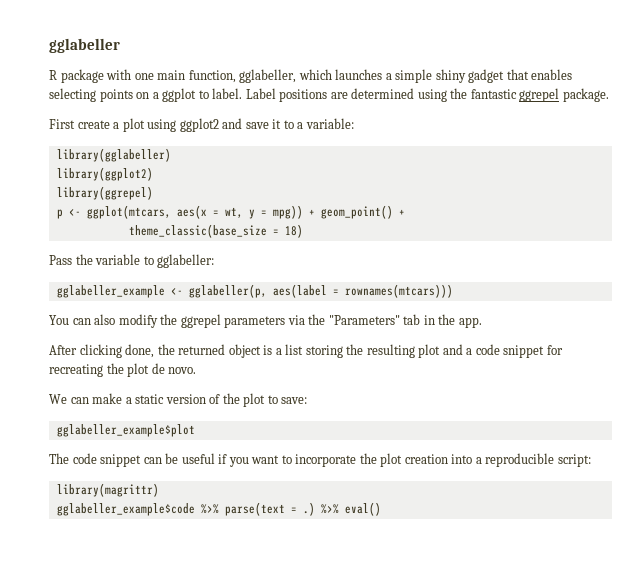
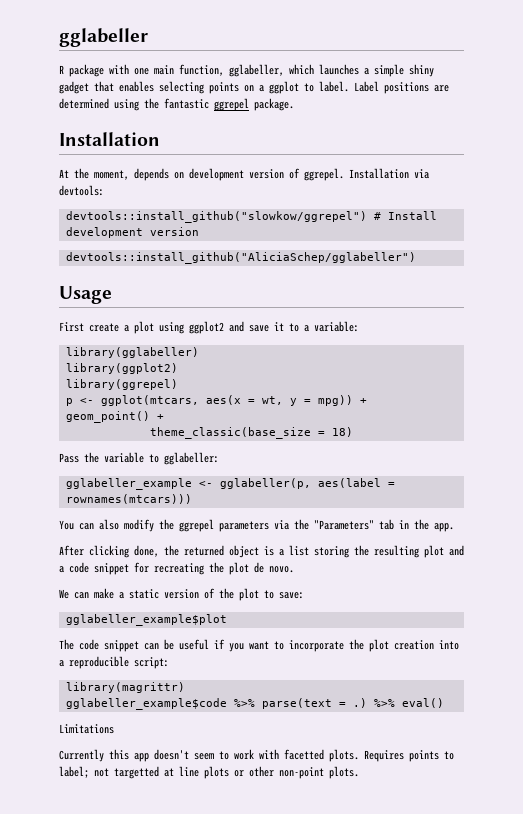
  Label positions are determined using the fantastic ggrepel package.
+ Installation
+ At the moment, depends on development version of ggrepel. Installation via devtools:
+ devtools::install_github("slowkow/ggrepel") # Install development version
+ devtools::install_github("AliciaSchep/gglabeller")
+ Usage
+ Limitations
+ Currently this app doesn't seem to work with facetted plots. Requires points to label; not targetted at line plots or other non-point plots.

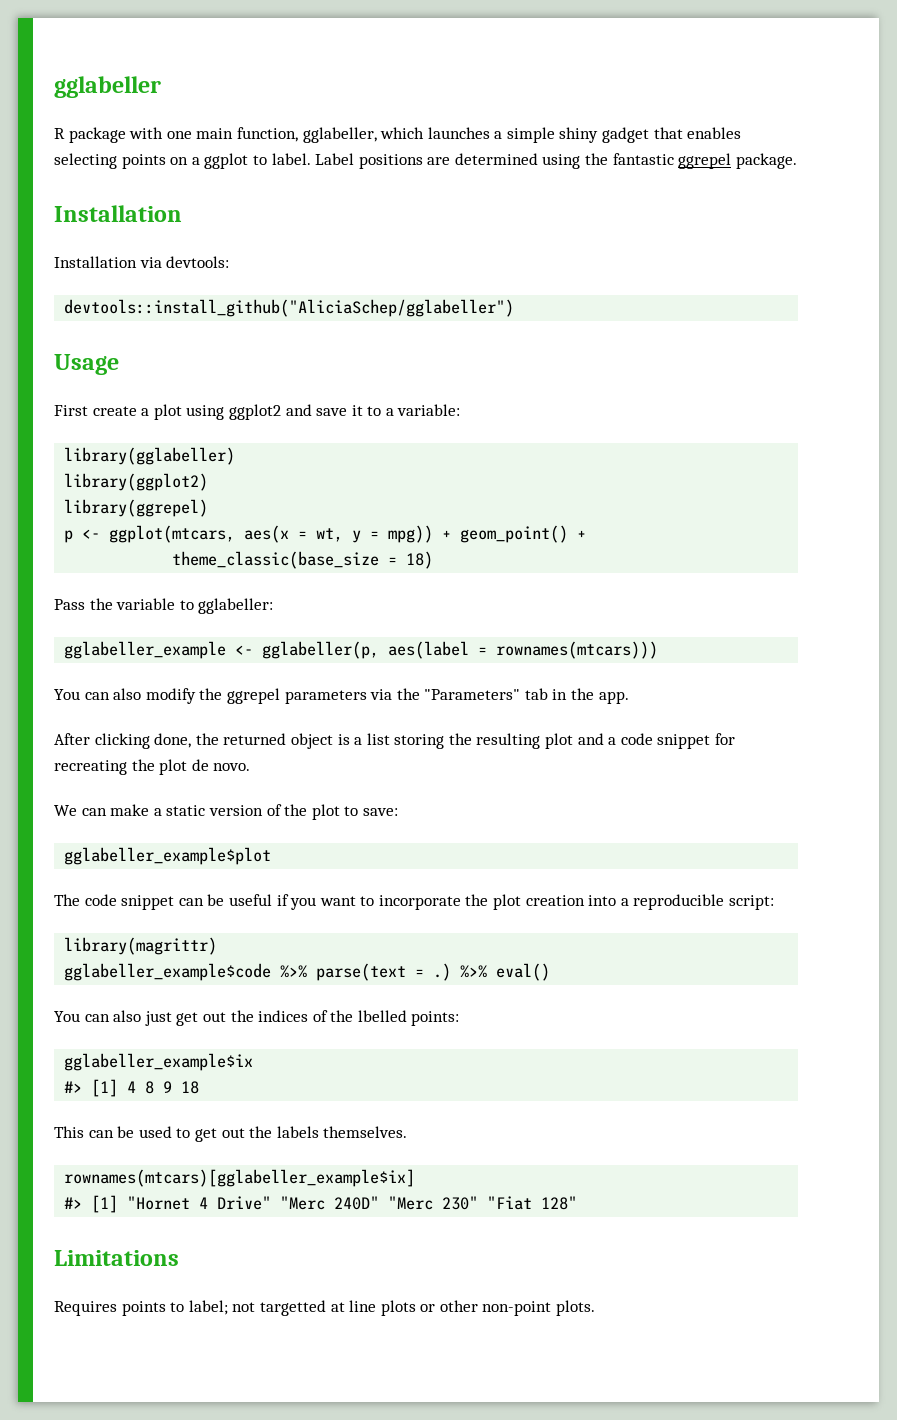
- At the moment, depends on development version of ggrepel. Installation via devtools:
- devtools::install_github("slowkow/ggrepel") # Install development version
+ Installation via devtools:
+ You can also just get out the indices of the lbelled points:
+ gglabeller_example$ix
+ #> [1] 4 8 9 18
+ This can be used to get out the labels themselves.
+ rownames(mtcars)[gglabeller_example$ix]
+ #> [1] "Hornet 4 Drive" "Merc 240D" "Merc 230" "Fiat 128"
  Limitations
- Currently this app doesn't seem to work with facetted plots. Requires points to label; not targetted at line plots or other non-point plots.
+ Requires points to label; not targetted at line plots or other non-point plots.

